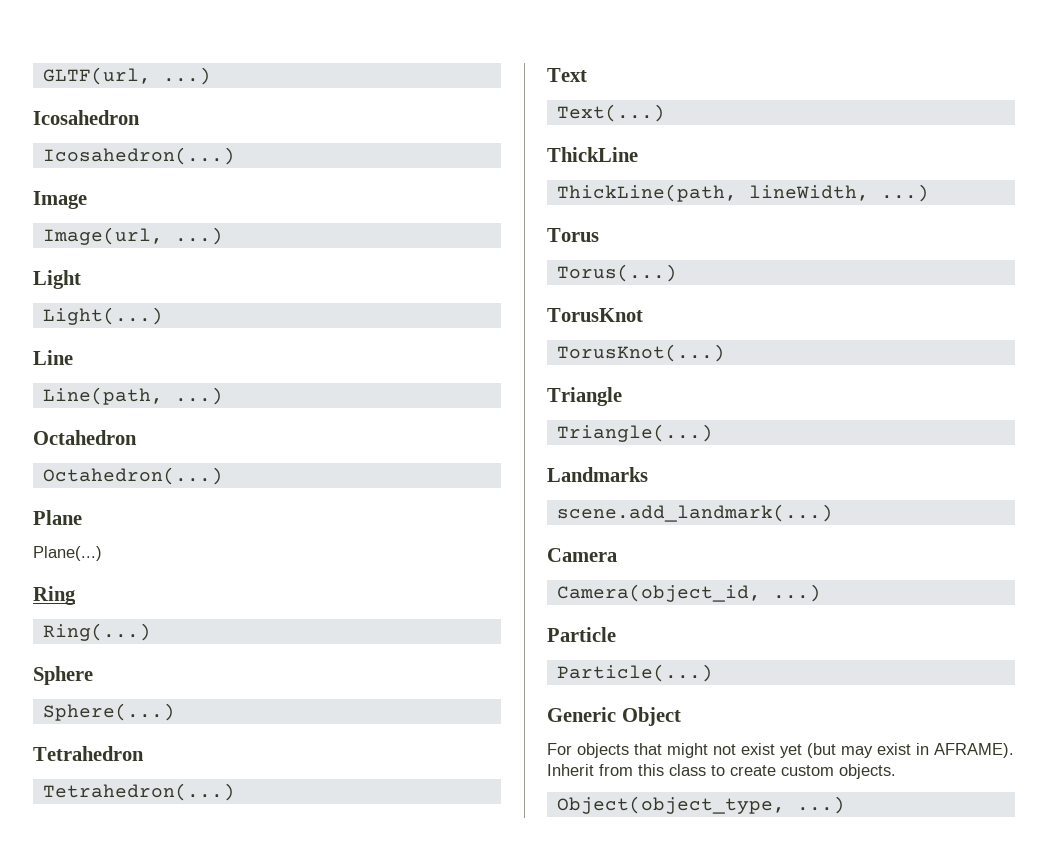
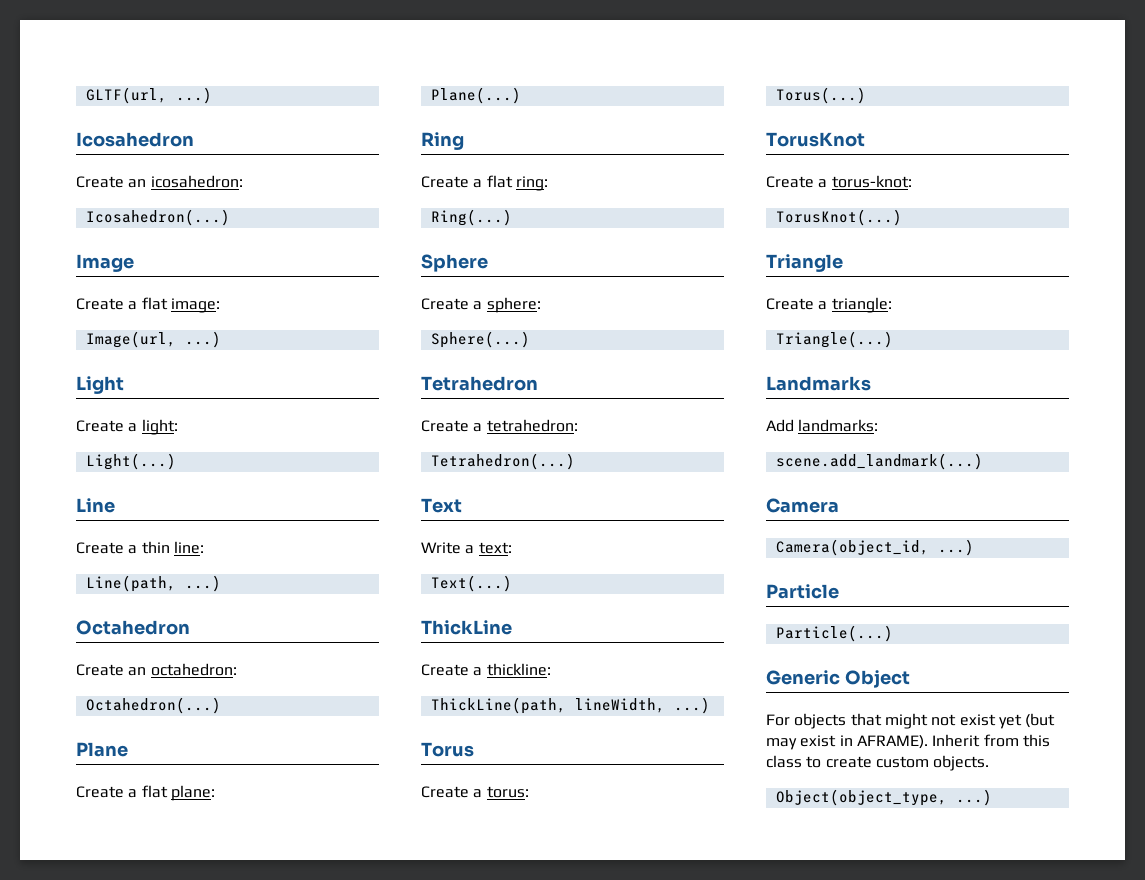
+ Create an icosahedron:
+ Create a flat image:
+ Create a light:
+ Create a thin line:
+ Create an octahedron:
+ Create a flat plane:
  Plane(...)
  Ring
+ Create a flat ring:
+ Create a sphere:
+ Create a tetrahedron:
+ Write a text:
+ Create a thickline:
+ Create a torus:
+ Create a torus-knot:
+ Create a triangle:
+ Add landmarks:

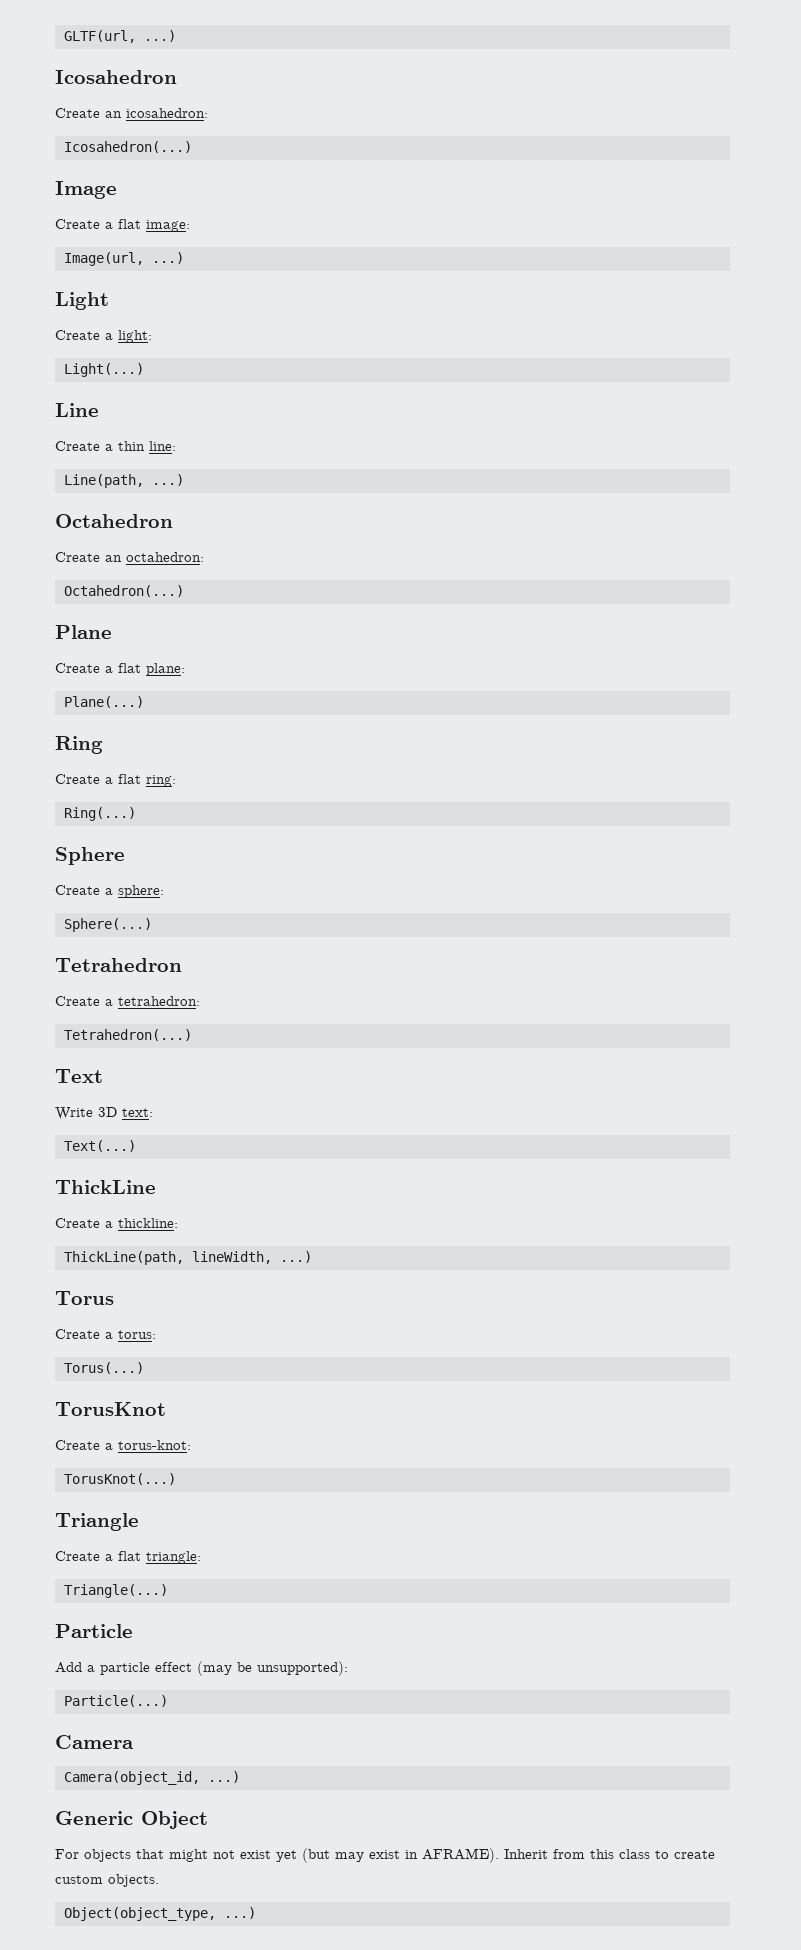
- Write a text:
+ Write 3D text:
- Create a triangle:
+ Create a flat triangle:
- Landmarks
+ Particle
- Add landmarks:
- scene.add_landmark(...)
+ Add a particle effect (may be unsupported):
+ Particle(...)
- Particle
- Particle(...)

